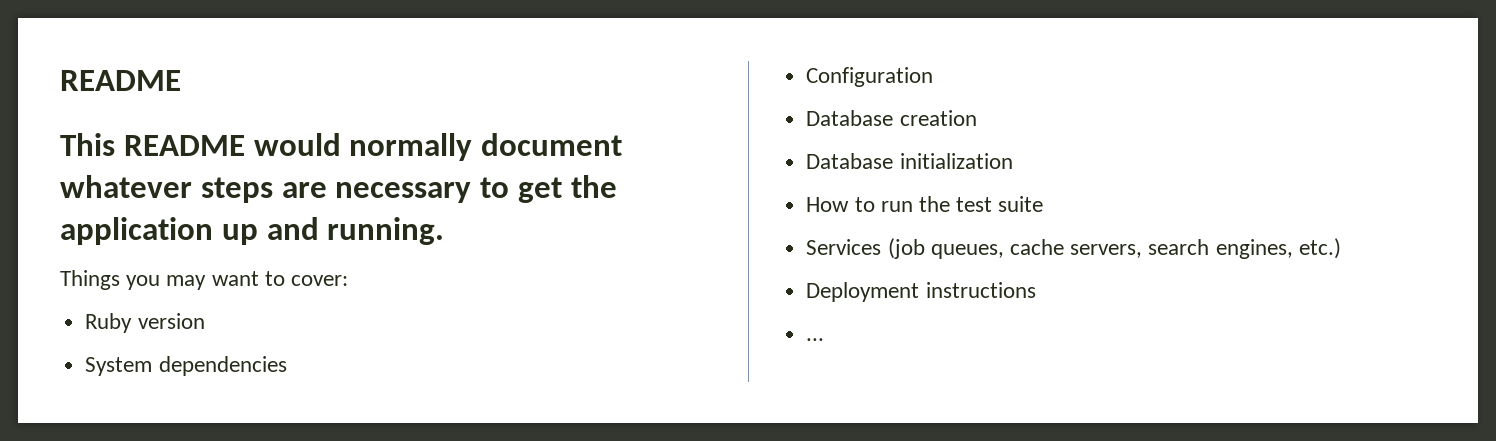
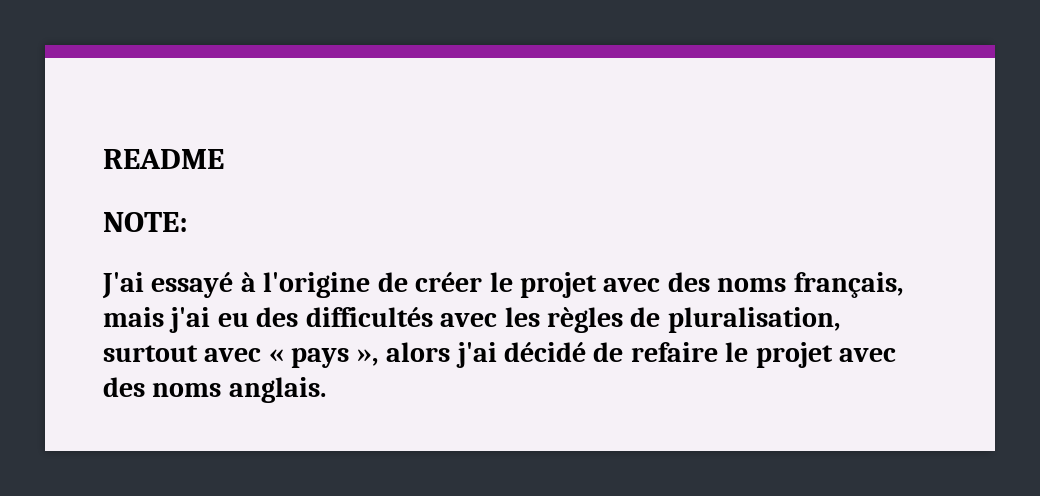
- This README would normally document whatever steps are necessary to get the application up and running.
- Things you may want to cover:
- Ruby version
- System dependencies
- Configuration
- Database creation
- Database initialization
- How to run the test suite
- Services (job queues, cache servers, search engines, etc.)
- Deployment instructions
- ...
+ NOTE:
+ J'ai essayé à l'origine de créer le projet avec des noms français, mais j'ai eu des difficultés avec les règles de pluralisation, surtout avec « pays », alors j'ai décidé de refaire le projet avec des noms anglais.

